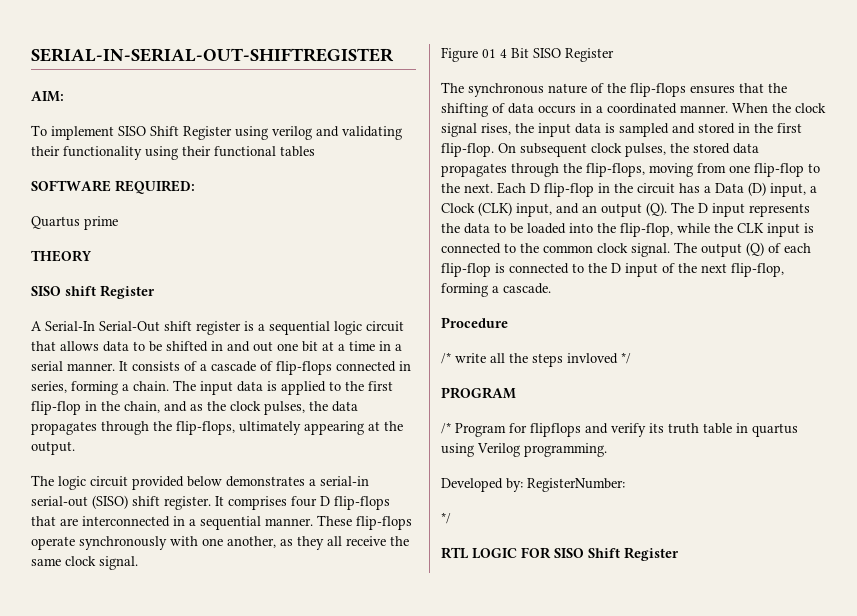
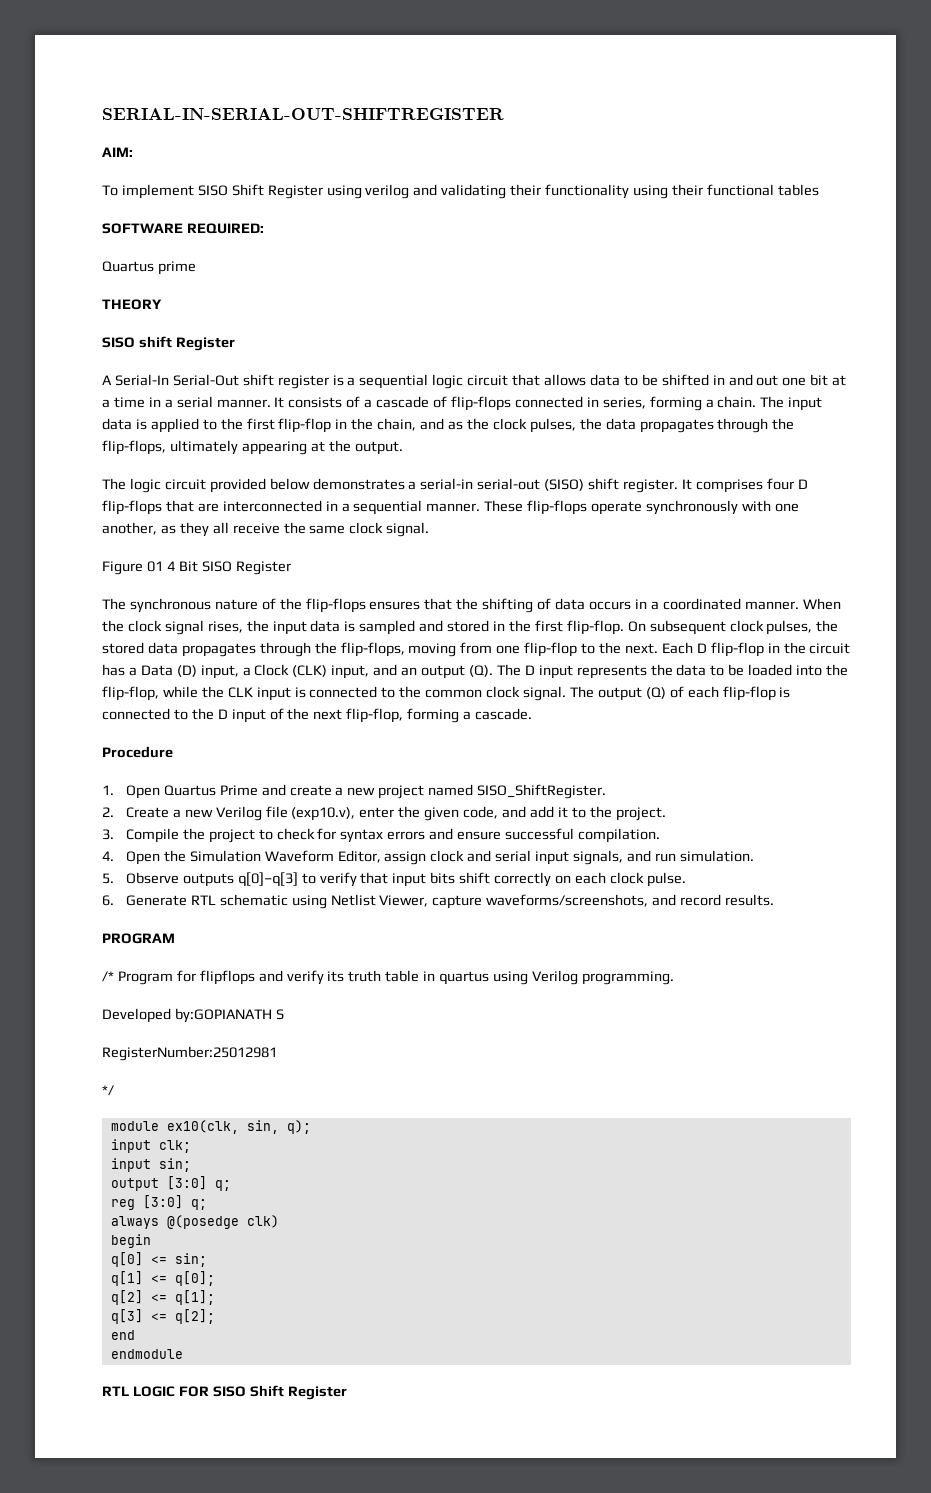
- /* write all the steps invloved */
+ 1. Open Quartus Prime and create a new project named SISO_ShiftRegister.
+ 2. Create a new Verilog file (exp10.v), enter the given code, and add it to the project.
+ 3. Compile the project to check for syntax errors and ensure successful compilation.
+ 4. Open the Simulation Waveform Editor, assign clock and serial input signals, and run simulation.
+ 5. Observe outputs q[0]–q[3] to verify that input bits shift correctly on each clock pulse.
+ 6. Generate RTL schematic using Netlist Viewer, capture waveforms/screenshots, and record results.
- Developed by: RegisterNumber:
+ Developed by:GOPIANATH S
+ RegisterNumber:25012981
  */
+ module ex10(clk, sin, q);
+ input clk;
+ input sin;
+ output [3:0] q;
+ reg [3:0] q;
+ always @(posedge clk)
+ begin
+ q[0] <= sin;
+ q[1] <= q[0];
+ q[2] <= q[1];
+ q[3] <= q[2];
+ end
+ endmodule

